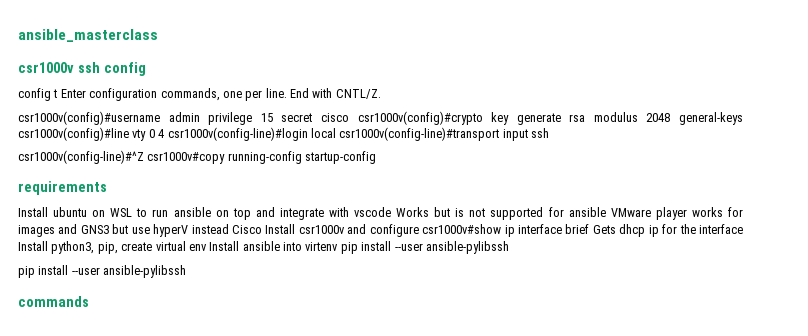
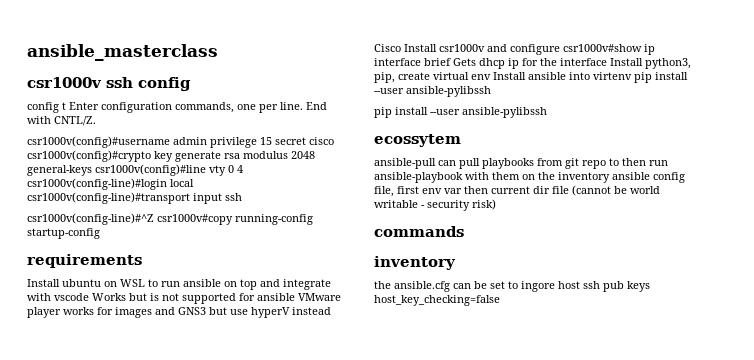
+ ecossytem
+ ansible-pull can pull playbooks from git repo to then run ansible-playbook with them on the inventory ansible config file, first env var then current dir file (cannot be world writable - security risk)
  commands
+ inventory
+ the ansible.cfg can be set to ingore host ssh pub keys host_key_checking=false

